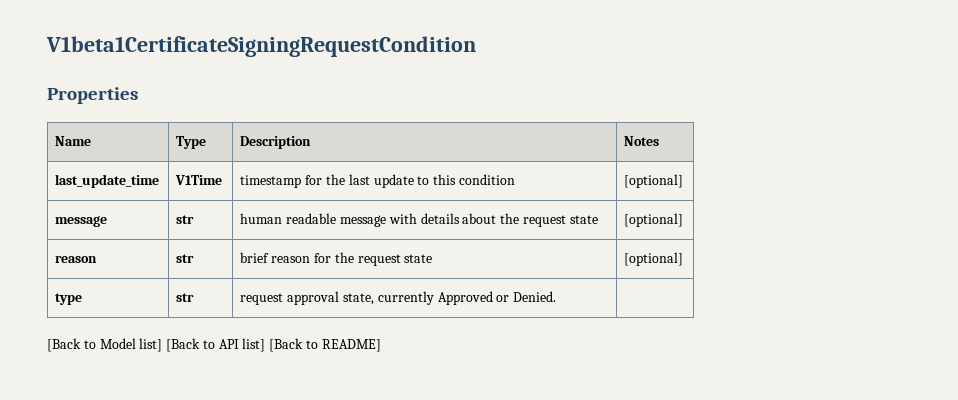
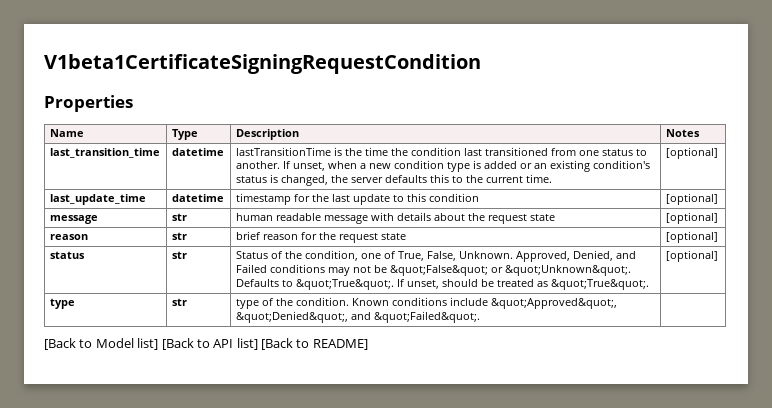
+ last_transition_time | datetime | lastTransitionTime is the time the condition last transitioned from one status to another. If unset, when a new condition type is added or an existing condition's status is changed, the server defaults this to the current time. | [optional]
- last_update_time | V1Time | timestamp for the last update to this condition | [optional]
+ last_update_time | datetime | timestamp for the last update to this condition | [optional]
- type | str | request approval state, currently Approved or Denied. |
+ status | str | Status of the condition, one of True, False, Unknown. Approved, Denied, and Failed conditions may not be &quot;False&quot; or &quot;Unknown&quot;. Defaults to &quot;True&quot;. If unset, should be treated as &quot;True&quot;. | [optional]
+ type | str | type of the condition. Known conditions include &quot;Approved&quot;, &quot;Denied&quot;, and &quot;Failed&quot;. |

